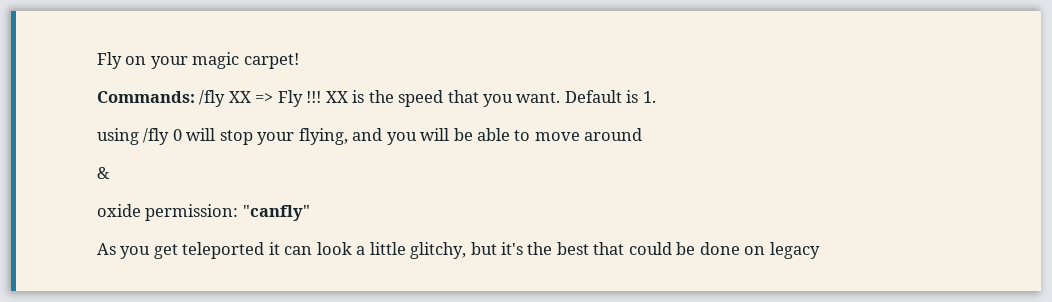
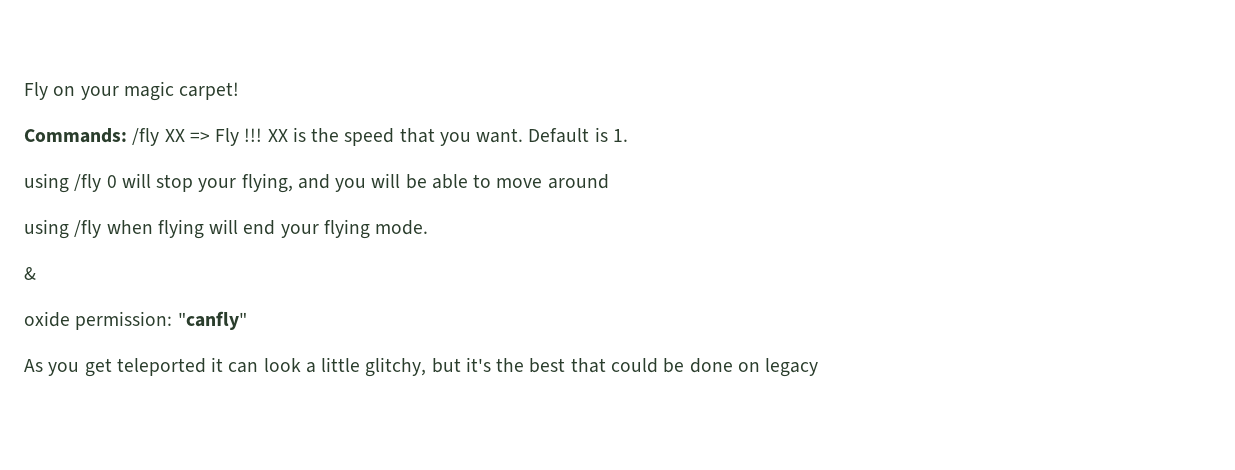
+ using /fly when flying will end your flying mode.

